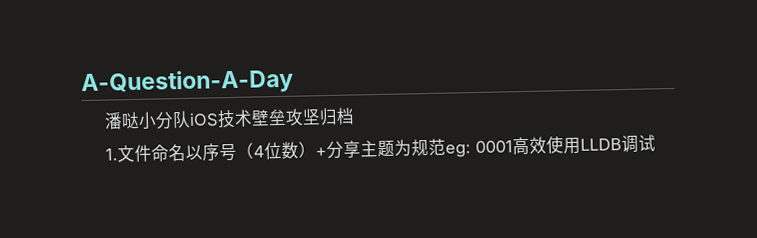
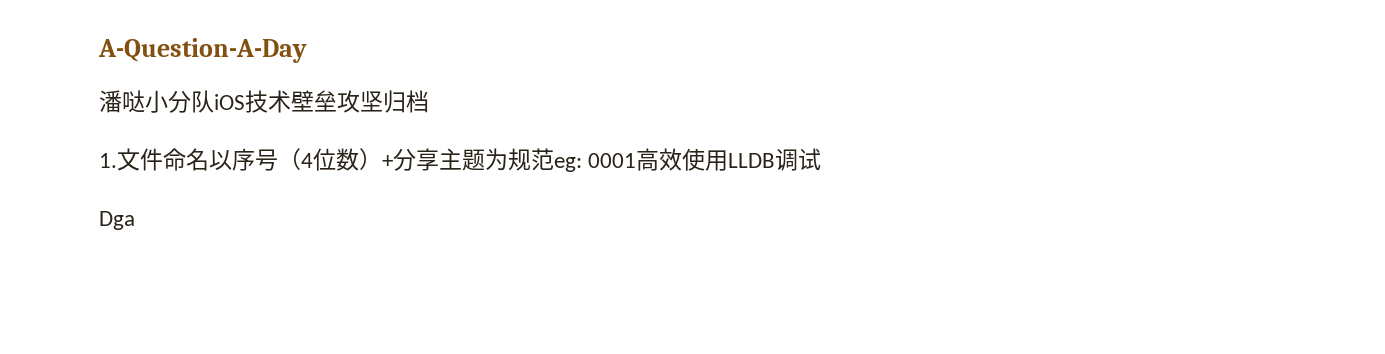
+ Dga

